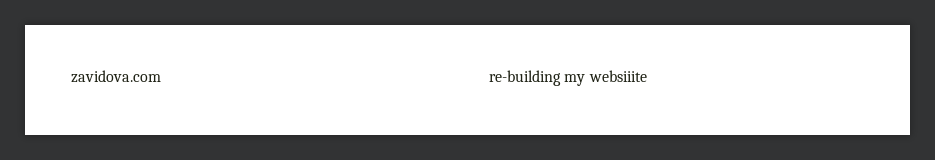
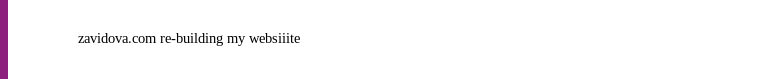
- zavidova.com
- re-building my websiiite
+ zavidova.com re-building my websiiite

